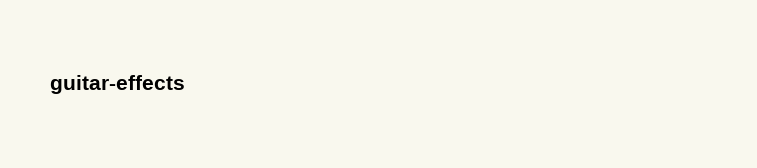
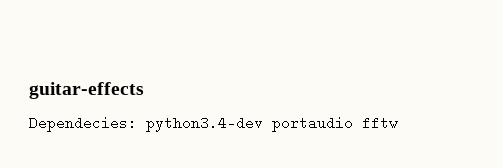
+ Dependecies: python3.4-dev portaudio fftw

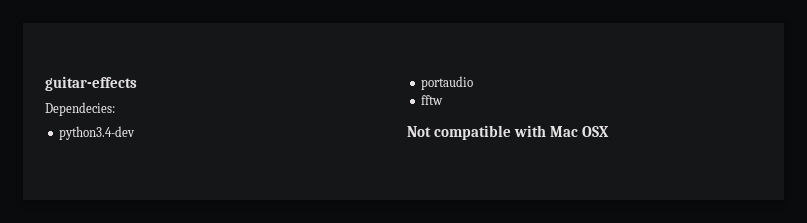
- Dependecies: python3.4-dev portaudio fftw
+ Dependecies:
+ python3.4-dev
+ portaudio
+ fftw
+ Not compatible with Mac OSX

